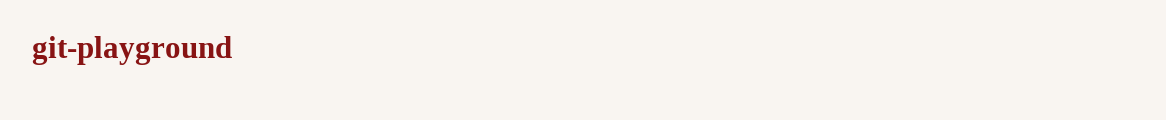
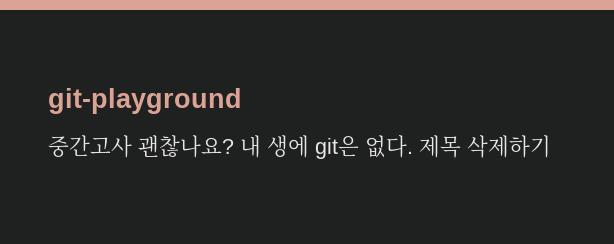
+ 중간고사 괜찮나요? 내 생에 git은 없다. 제목 삭제하기

